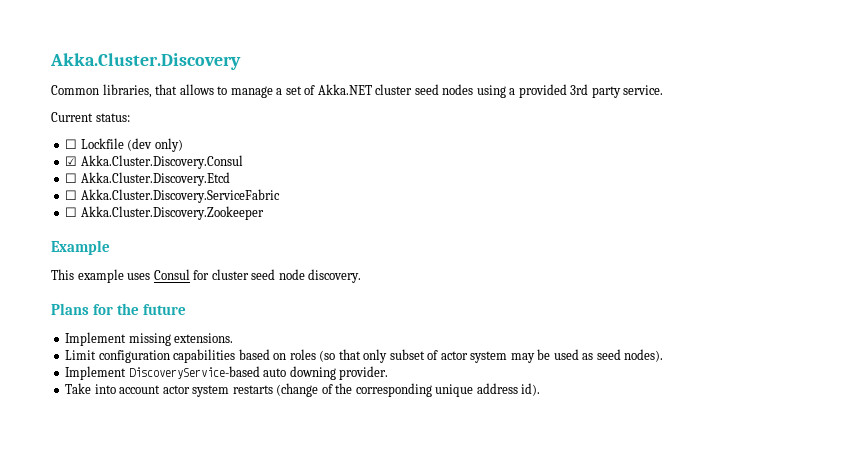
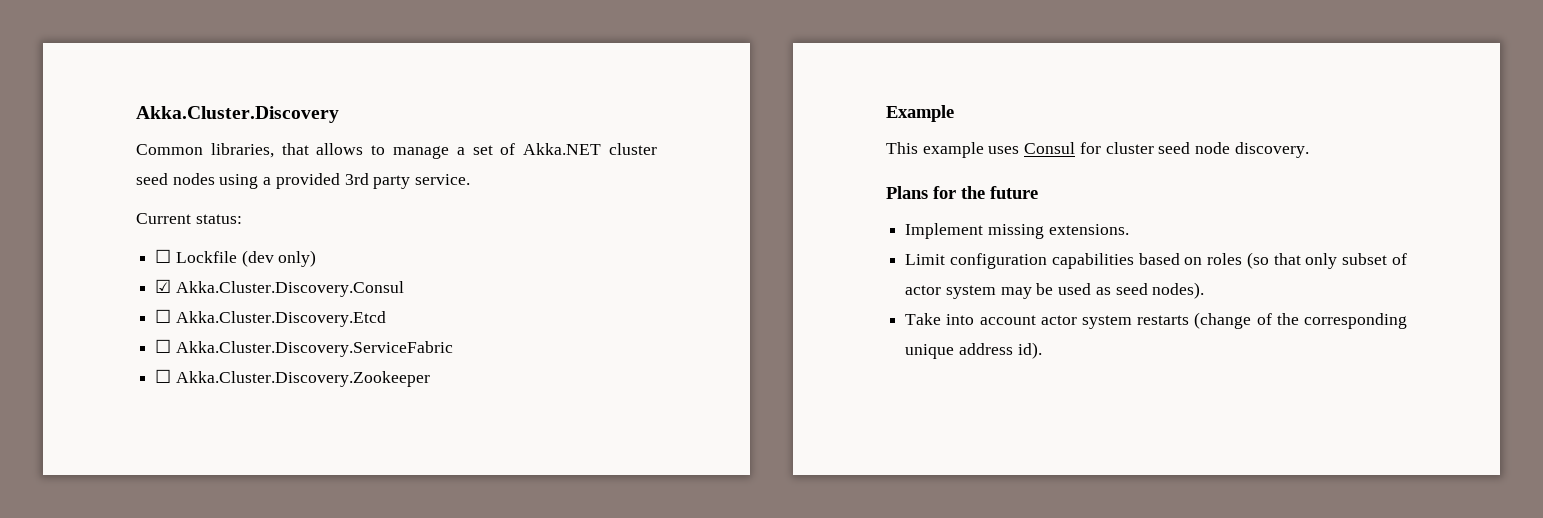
- Implement DiscoveryService-based auto downing provider.

